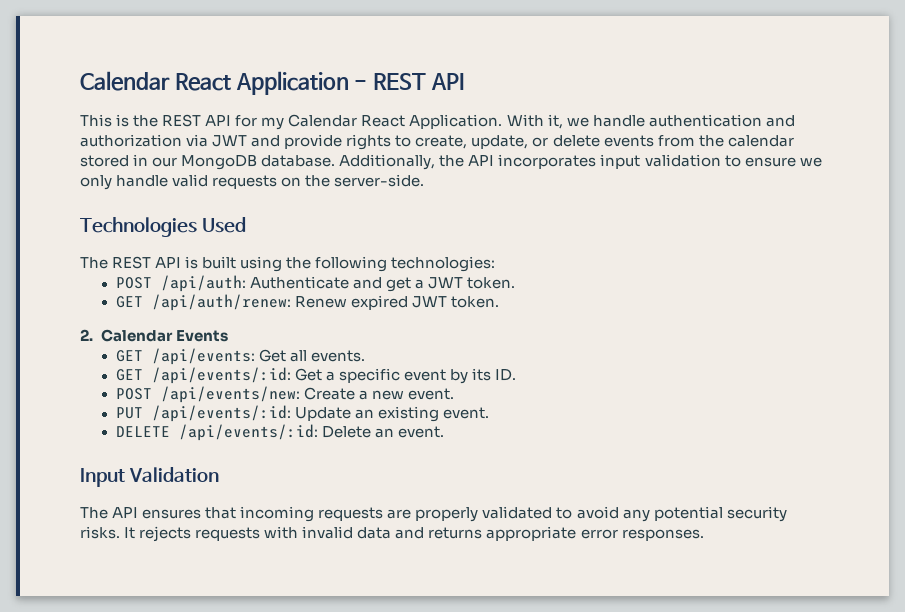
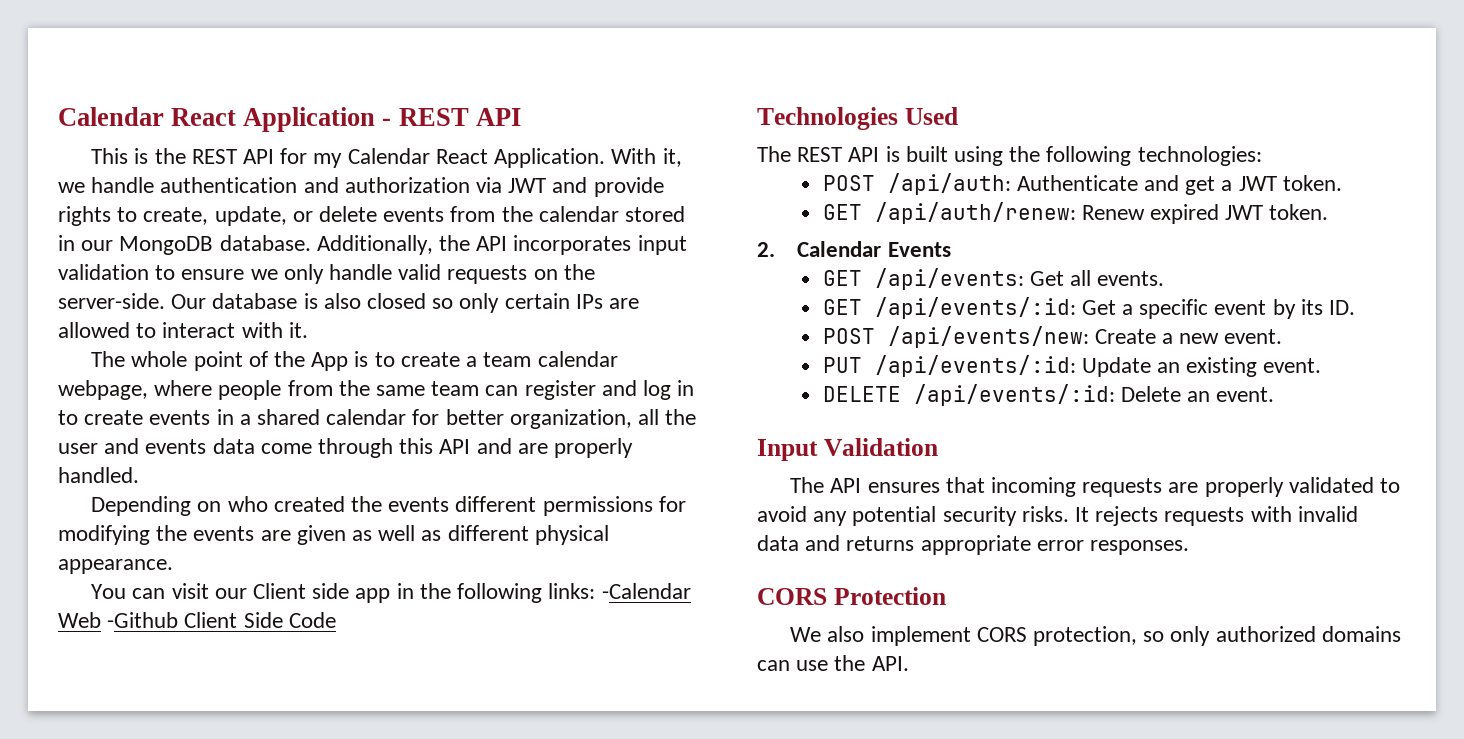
+ Our database is also closed so only certain IPs are allowed to interact with it.
+ The whole point of the App is to create a team calendar webpage, where people from the same team can register and log in to create events in a shared calendar for better organization, all the user and events data come through this API and are properly handled.
+ Depending on who created the events different permissions for modifying the events are given as well as different physical appearance.
+ You can visit our Client side app in the following links: -Calendar Web -Github Client Side Code
+ CORS Protection
+ We also implement CORS protection, so only authorized domains can use the API.

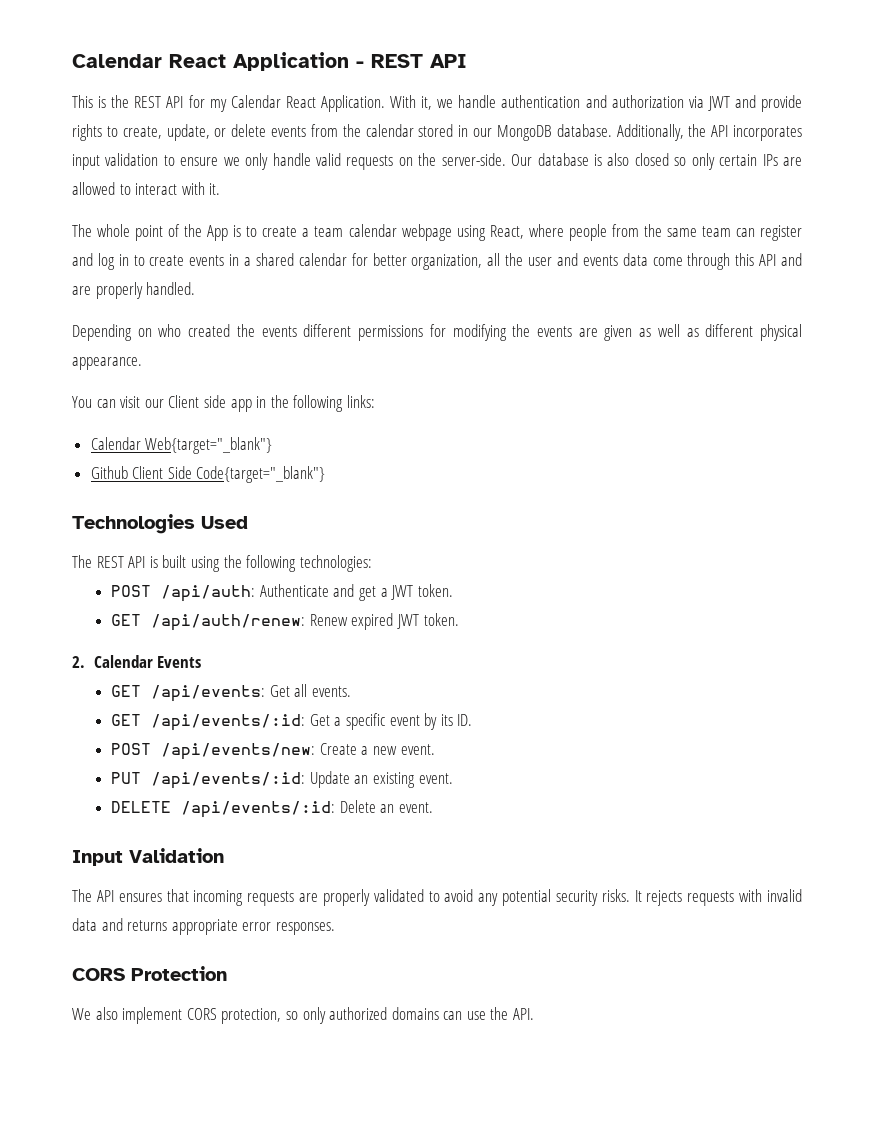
- The whole point of the App is to create a team calendar webpage, where people from the same team can register and log in to create events in a shared calendar for better organization, all the user and events data come through this API and are properly handled.
+ The whole point of the App is to create a team calendar webpage using React, where people from the same team can register and log in to create events in a shared calendar for better organization, all the user and events data come through this API and are properly handled.
- You can visit our Client side app in the following links: -Calendar Web -Github Client Side Code
+ You can visit our Client side app in the following links:
+ Calendar Web{target="_blank"}
+ Github Client Side Code{target="_blank"}

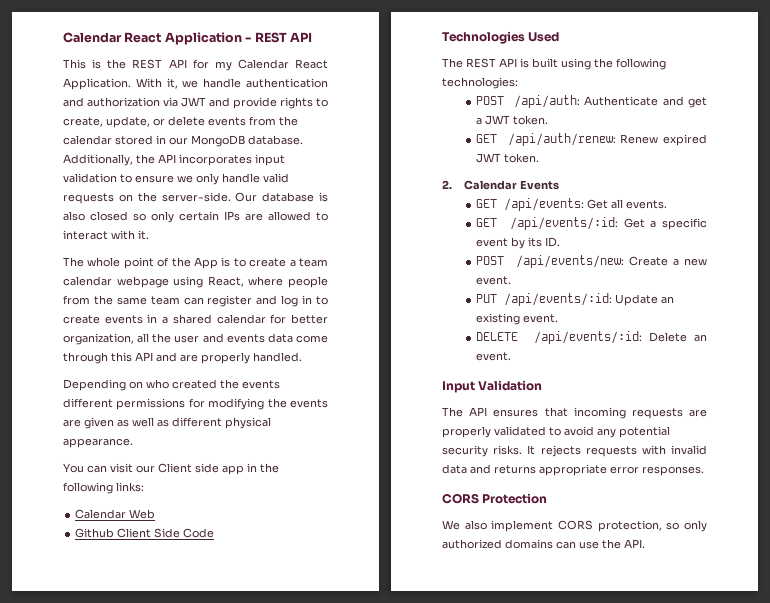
- Calendar Web{target="_blank"}
+ Calendar Web
- Github Client Side Code{target="_blank"}
+ Github Client Side Code

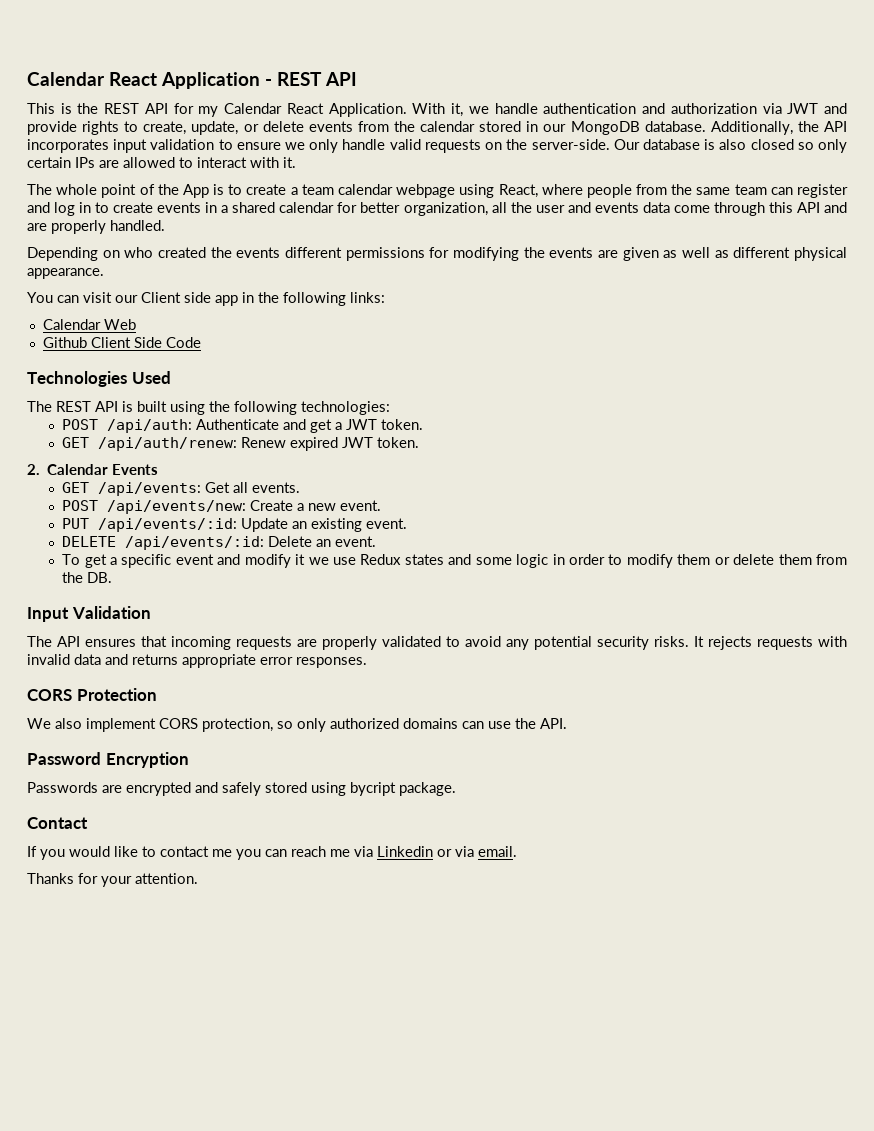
- GET /api/events/:id: Get a specific event by its ID.
+ To get a specific event and modify it we use Redux states and some logic in order to modify them or delete them from the DB.
+ Password Encryption
+ Passwords are encrypted and safely stored using bycript package.
+ Contact
+ If you would like to contact me you can reach me via Linkedin or via email.
+ Thanks for your attention.

